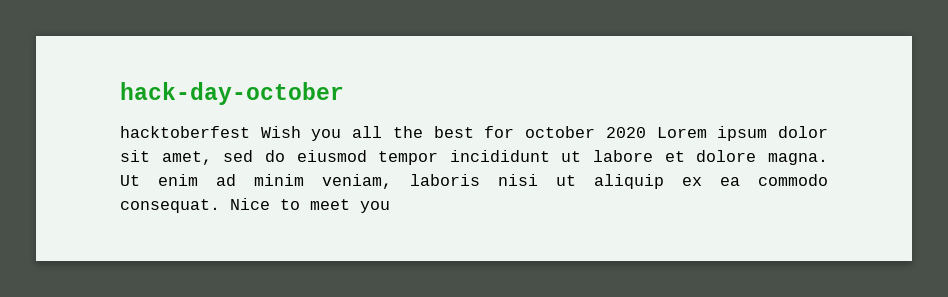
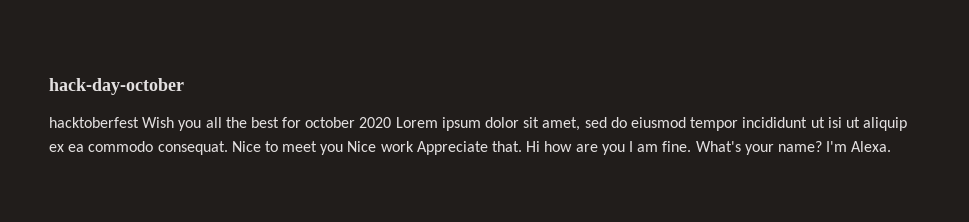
- hacktoberfest Wish you all the best for october 2020 Lorem ipsum dolor sit amet, sed do eiusmod tempor incididunt ut labore et dolore magna. Ut enim ad minim veniam, laboris nisi ut aliquip ex ea commodo consequat.
+ hacktoberfest Wish you all the best for october 2020 Lorem ipsum dolor sit amet, sed do eiusmod tempor incididunt ut isi ut aliquip ex ea commodo consequat.
- Nice to meet you
+ Nice to meet you Nice work Appreciate that. Hi how are you I am fine. What's your name? I'm Alexa.

